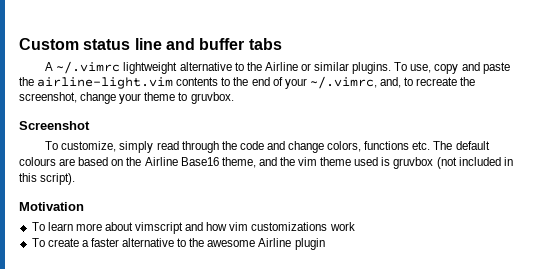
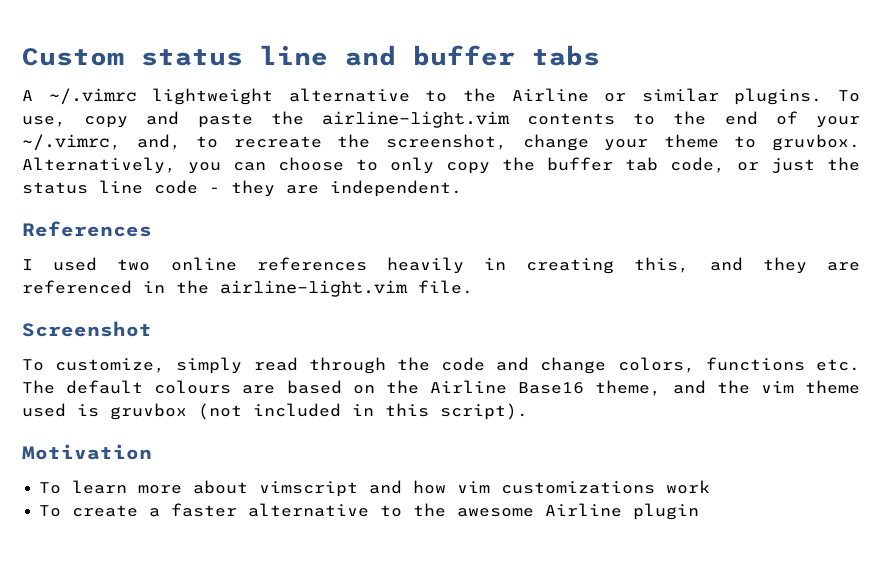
+ Alternatively, you can choose to only copy the buffer tab code, or just the status line code - they are independent.
+ References
+ I used two online references heavily in creating this, and they are referenced in the airline-light.vim file.

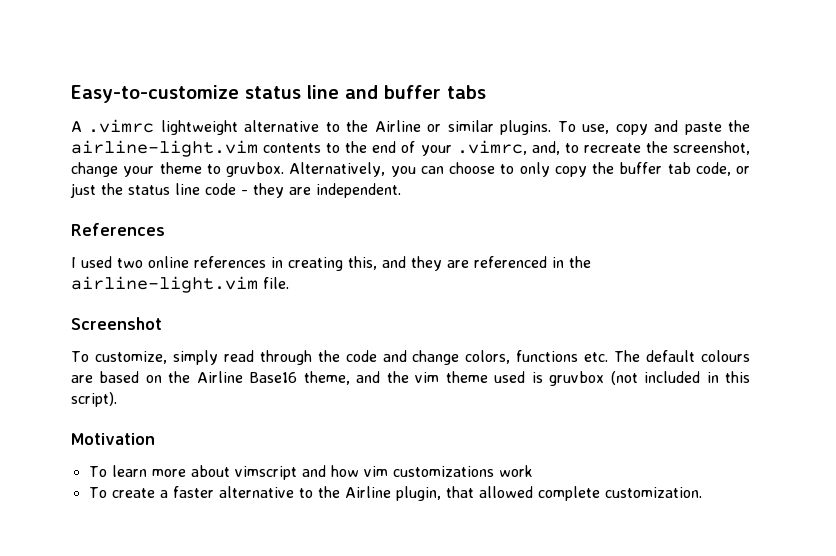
- Custom status line and buffer tabs
+ Easy-to-customize status line and buffer tabs
- A ~/.vimrc lightweight alternative to the Airline or similar plugins.
+ A .vimrc lightweight alternative to the Airline or similar plugins.
- To use, copy and paste the airline-light.vim contents to the end of your ~/.vimrc, and, to recreate the screenshot, change your theme to gruvbox.
+ To use, copy and paste the airline-light.vim contents to the end of your .vimrc, and, to recreate the screenshot, change your theme to gruvbox.
- I used two online references heavily in creating this, and they are referenced in the airline-light.vim file.
+ I used two online references in creating this, and they are referenced in the airline-light.vim file.
- To create a faster alternative to the awesome Airline plugin
+ To create a faster alternative to the Airline plugin, that allowed complete customization.

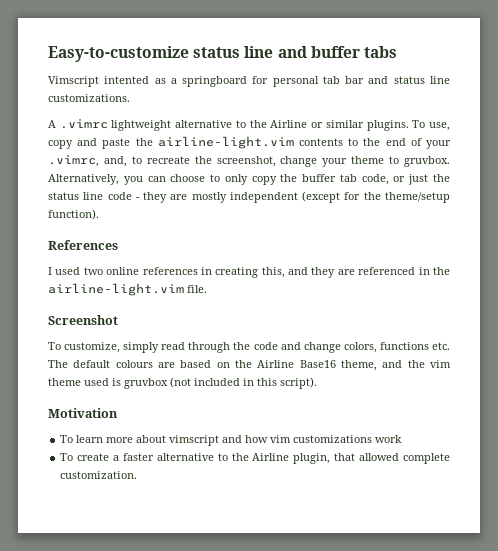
+ Vimscript intented as a springboard for personal tab bar and status line customizations.
- Alternatively, you can choose to only copy the buffer tab code, or just the status line code - they are independent.
+ Alternatively, you can choose to only copy the buffer tab code, or just the status line code - they are mostly independent (except for the theme/setup function).

